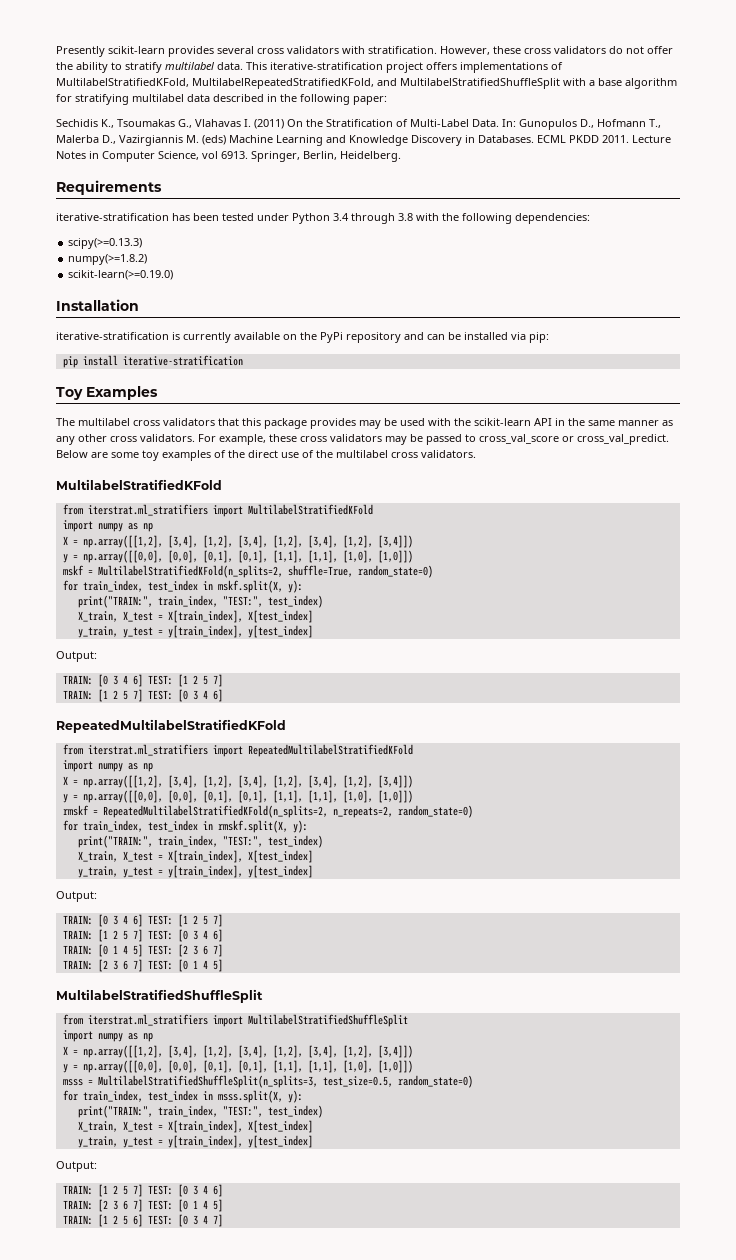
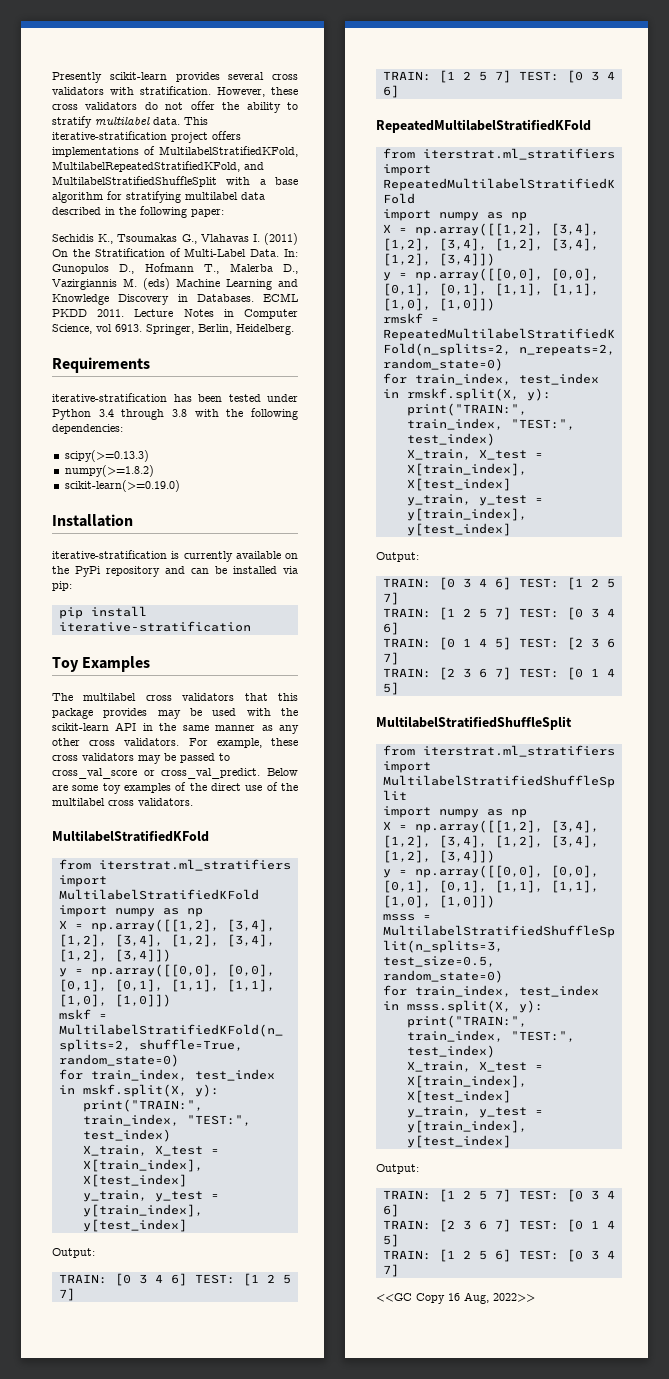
+ <<GC Copy 16 Aug, 2022>>

